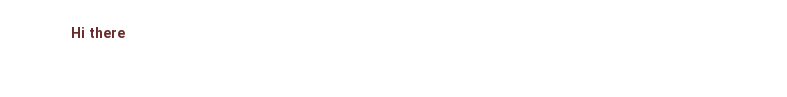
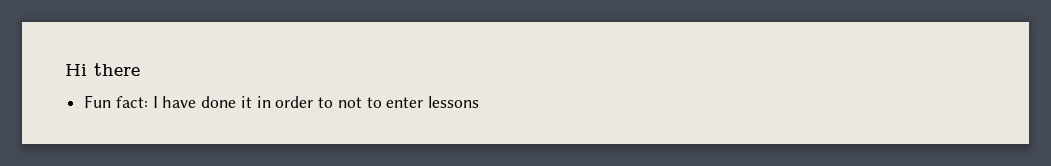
+ Fun fact: I have done it in order to not to enter lessons

